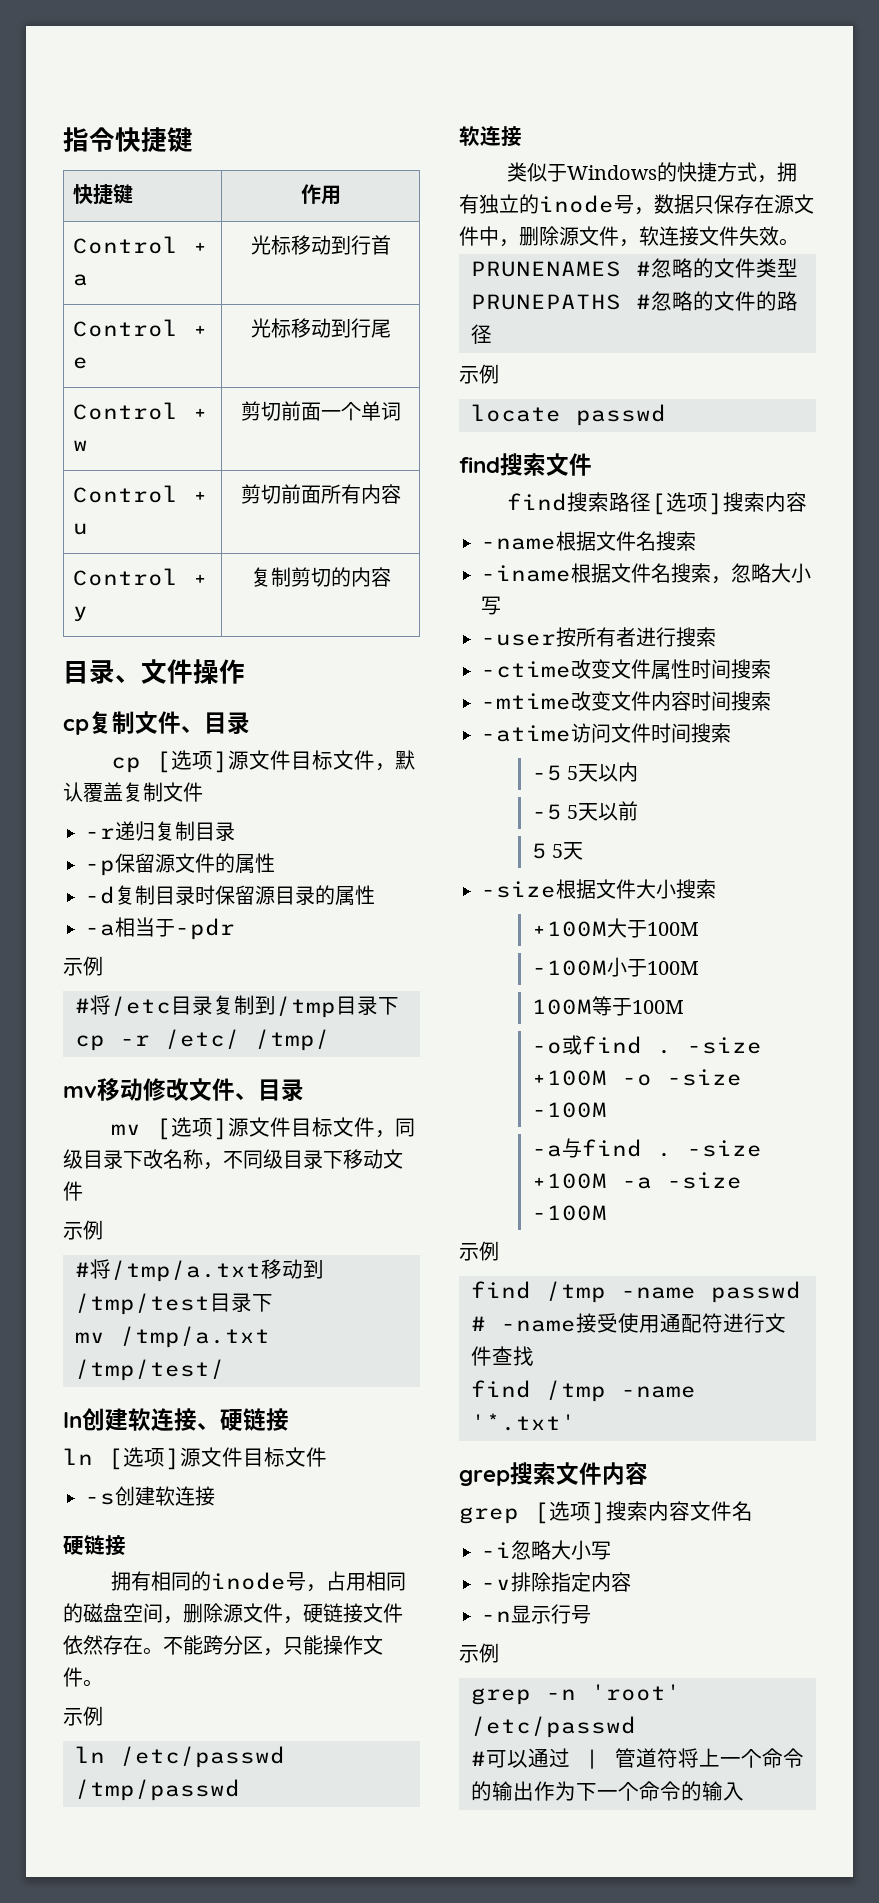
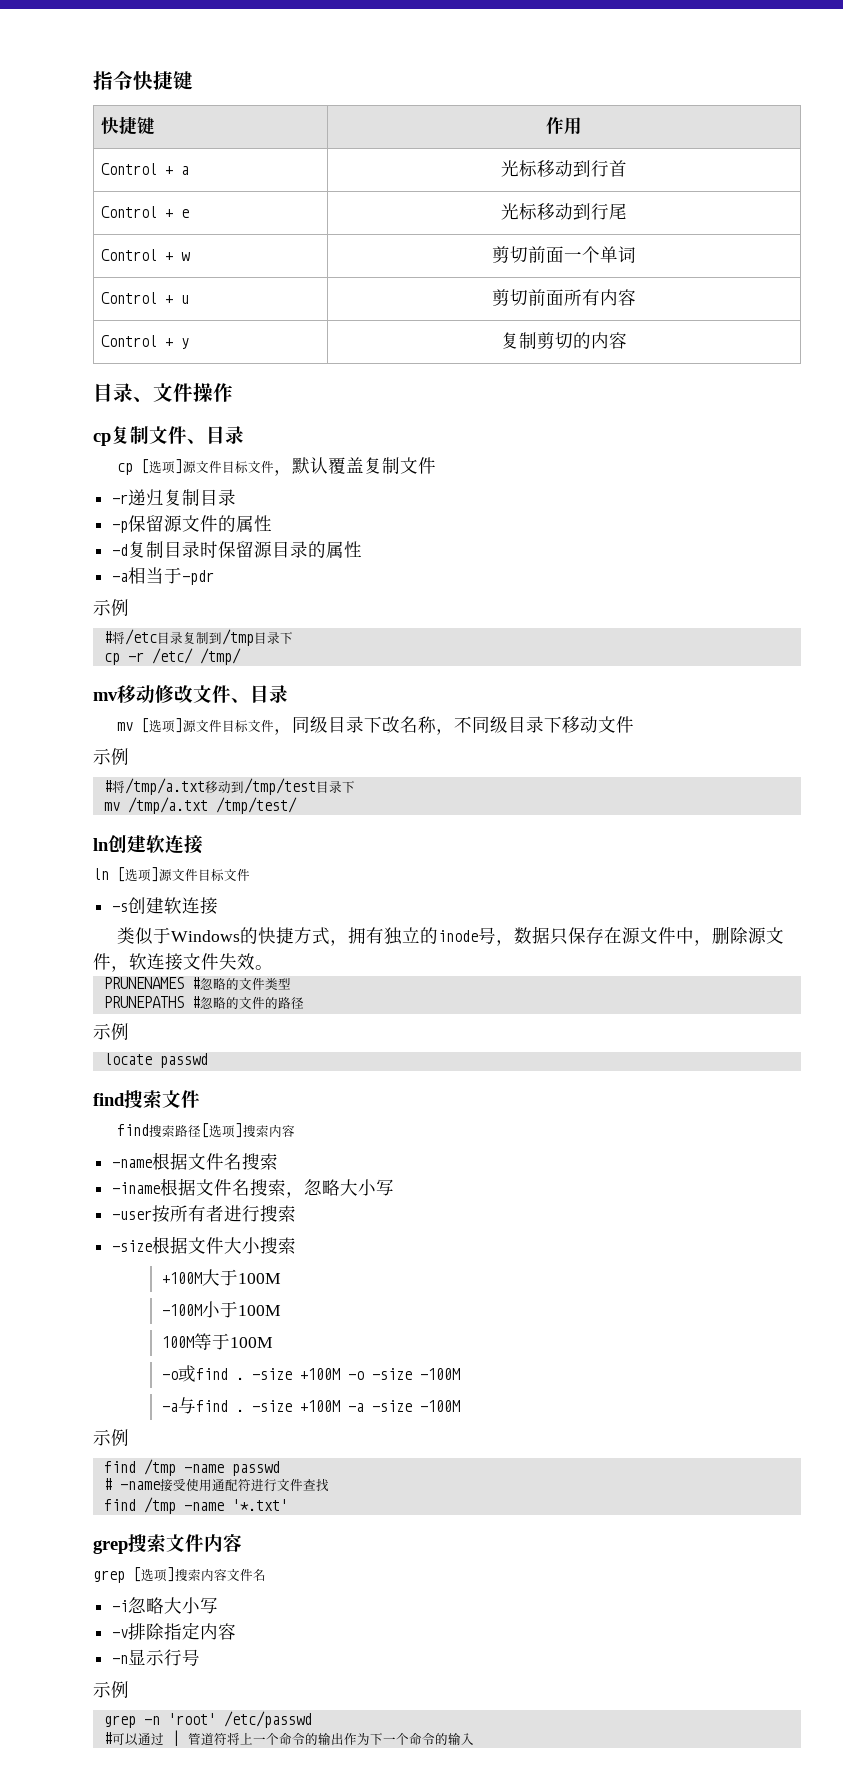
- ln创建软连接、硬链接
+ ln创建软连接
  -s创建软连接
- 硬链接
- 拥有相同的inode号，占用相同的磁盘空间，删除源文件，硬链接文件依然存在。不能跨分区，只能操作文件。
- 示例
- ln /etc/passwd /tmp/passwd
- 软连接
- -ctime改变文件属性时间搜索
- -mtime改变文件内容时间搜索
- -atime访问文件时间搜索
- -5 5天以内
- -5 5天以前
- 5 5天

